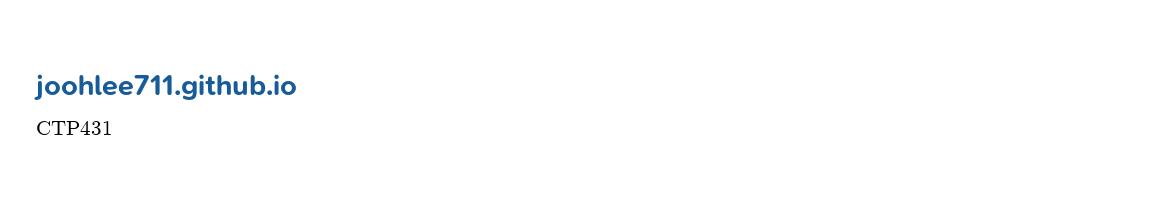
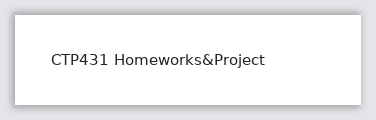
- joohlee711.github.io
- CTP431
+ CTP431 Homeworks&Project

